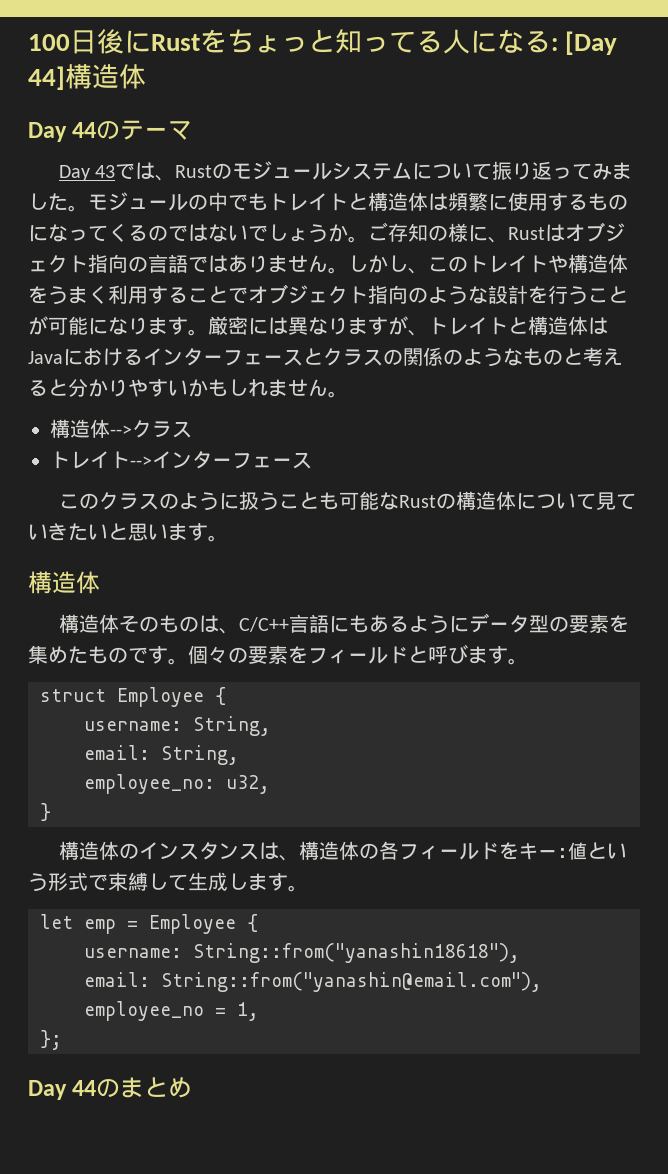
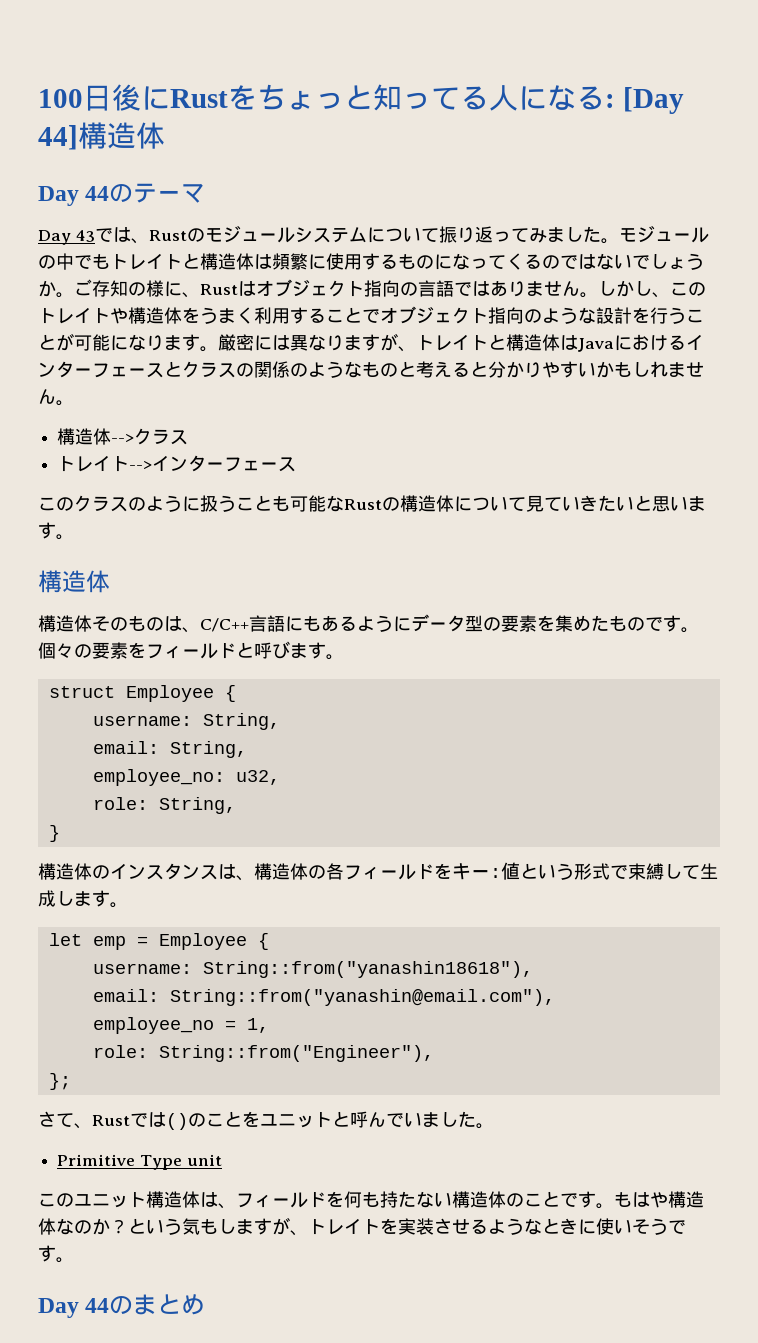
+ role: String,
+ role: String::from("Engineer"),
+ さて、Rustでは()のことをユニットと呼んでいました。
+ Primitive Type unit
+ このユニット構造体は、フィールドを何も持たない構造体のことです。もはや構造体なのか？という気もしますが、トレイトを実装させるようなときに使いそうです。

